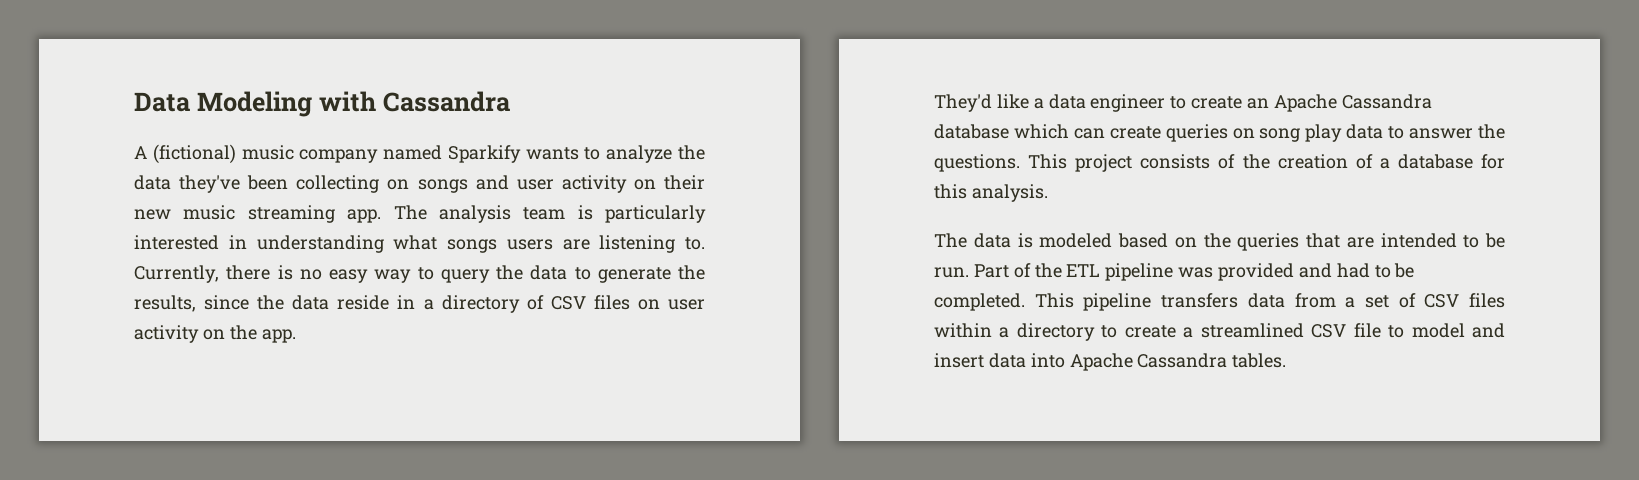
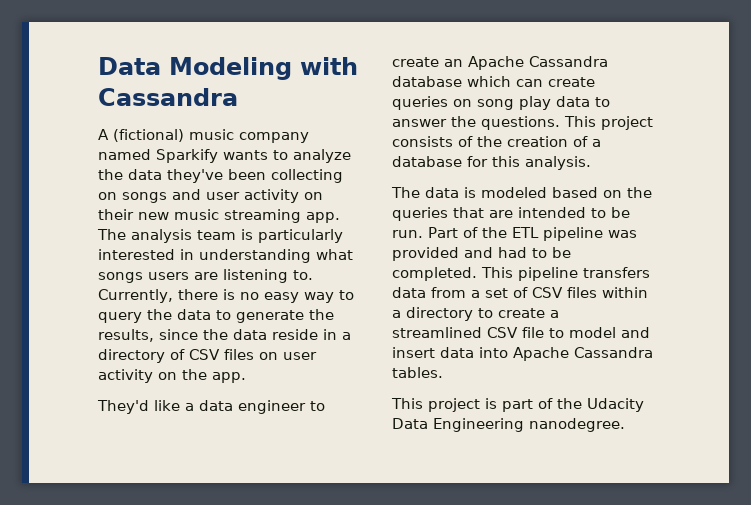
+ This project is part of the Udacity Data Engineering nanodegree.

